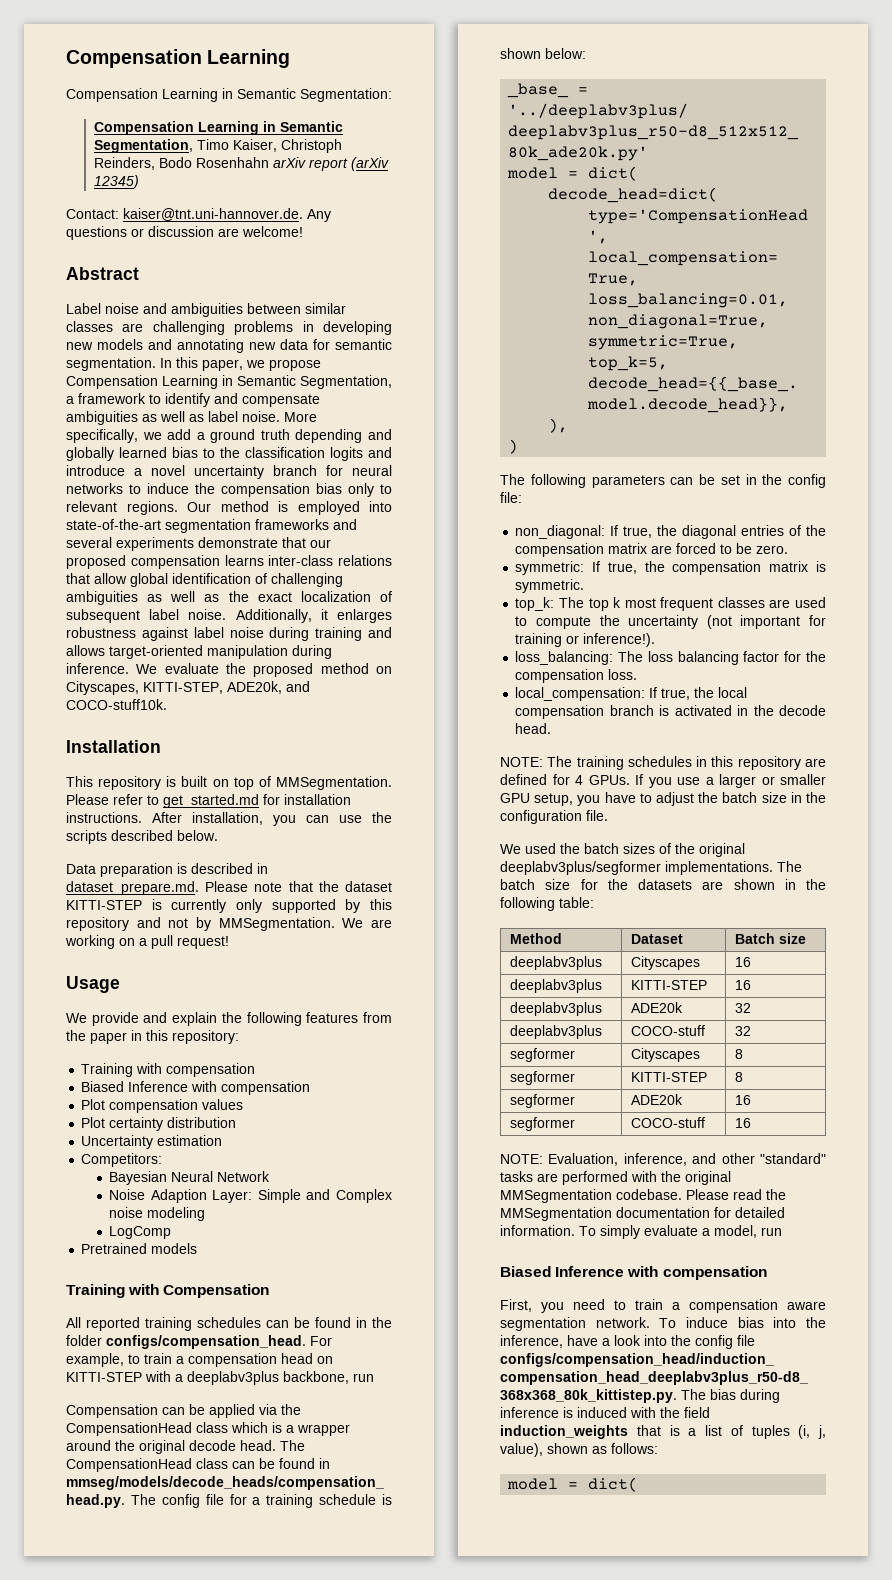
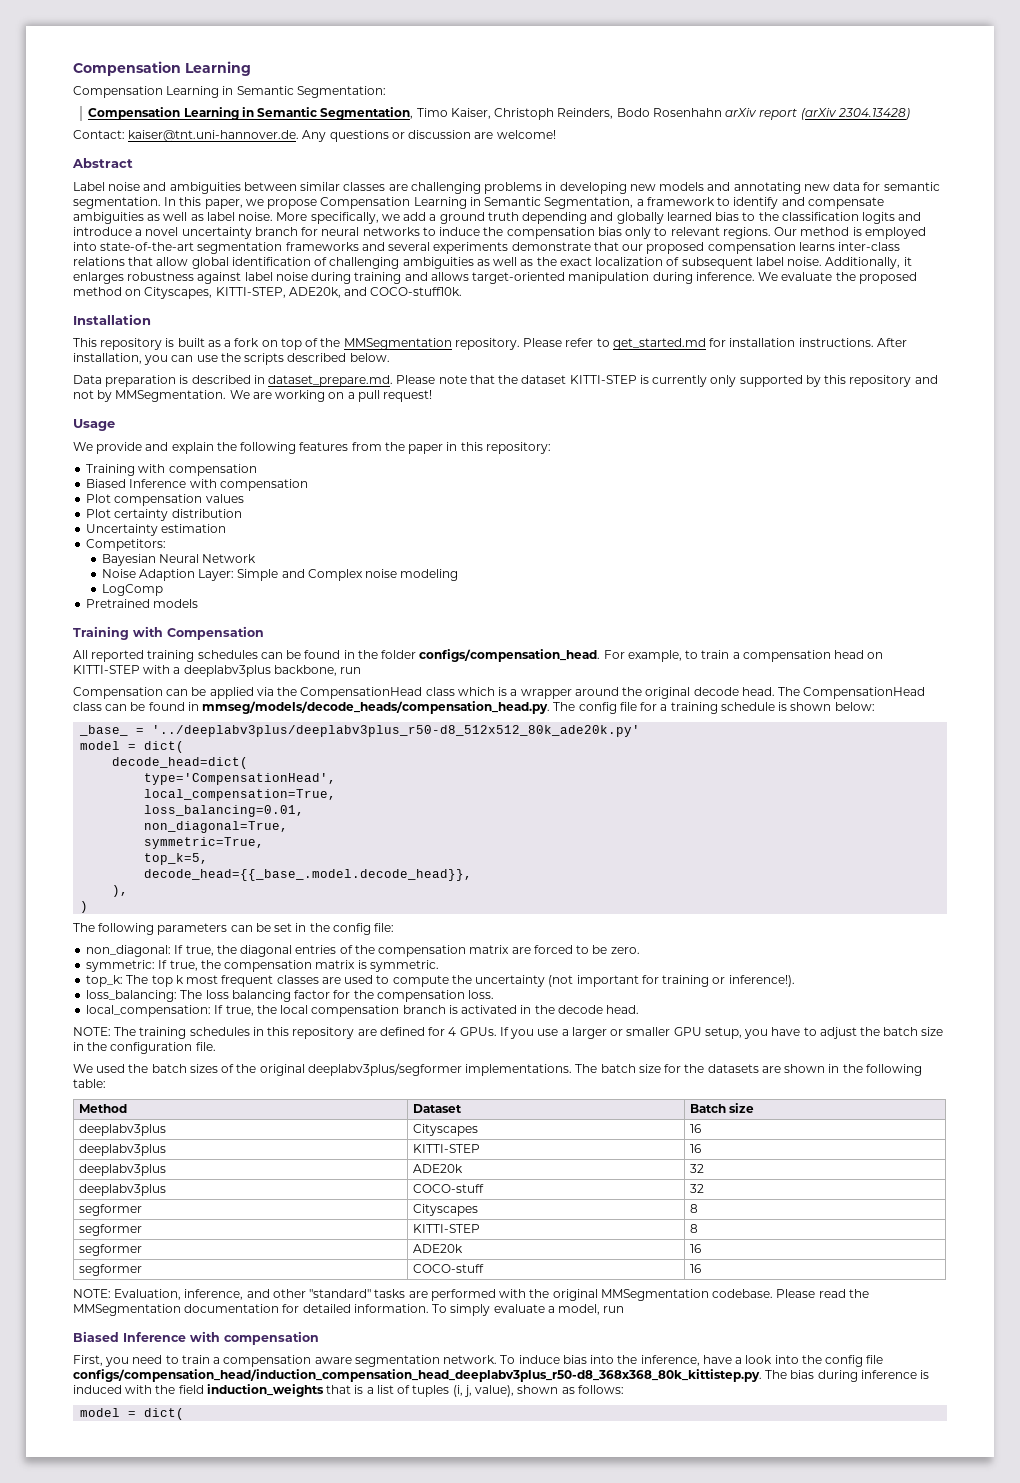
- Compensation Learning in Semantic Segmentation, Timo Kaiser, Christoph Reinders, Bodo Rosenhahn arXiv report (arXiv 12345)
+ Compensation Learning in Semantic Segmentation, Timo Kaiser, Christoph Reinders, Bodo Rosenhahn arXiv report (arXiv 2304.13428)
- This repository is built on top of MMSegmentation.
+ This repository is built as a fork on top of the MMSegmentation repository.

